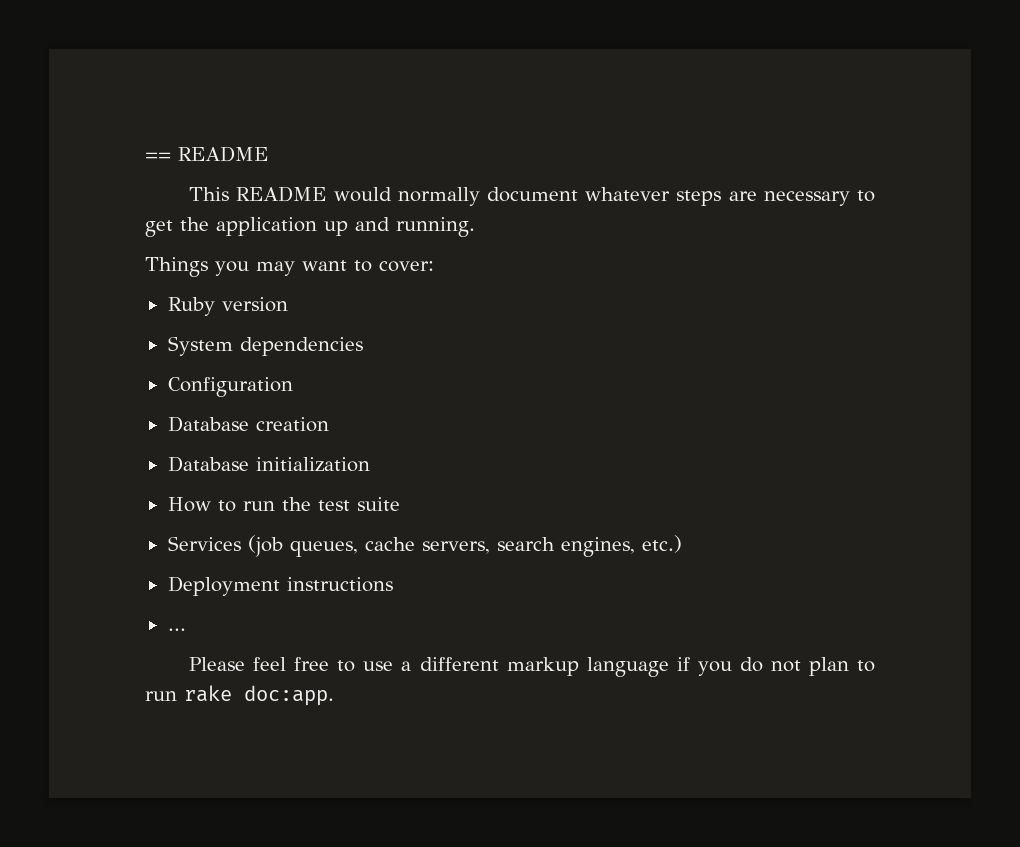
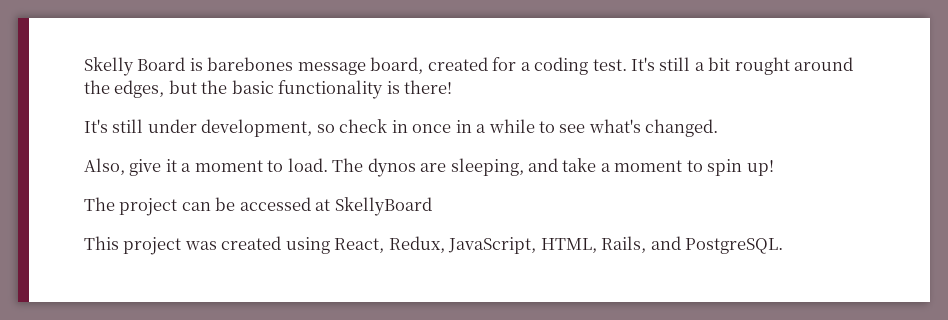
- == README
- This README would normally document whatever steps are necessary to get the application up and running.
- Things you may want to cover:
- Ruby version
- System dependencies
- Configuration
- Database creation
- Database initialization
- How to run the test suite
- Services (job queues, cache servers, search engines, etc.)
- Deployment instructions
- ...
- Please feel free to use a different markup language if you do not plan to run rake doc:app.
+ Skelly Board is barebones message board, created for a coding test. It's still a bit rought around the edges, but the basic functionality is there!
+ It's still under development, so check in once in a while to see what's changed.
+ Also, give it a moment to load. The dynos are sleeping, and take a moment to spin up!
+ The project can be accessed at SkellyBoard
+ This project was created using React, Redux, JavaScript, HTML, Rails, and PostgreSQL.

